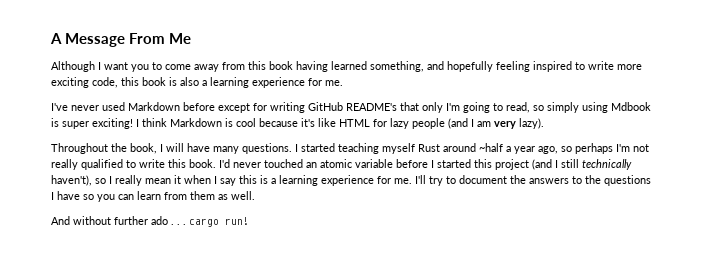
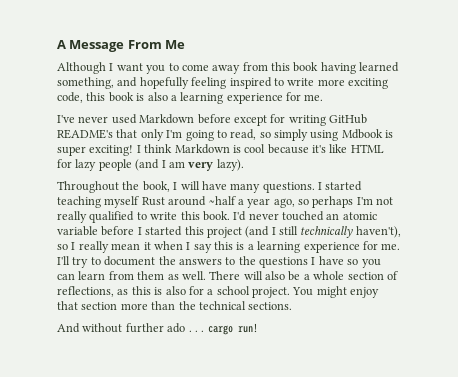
+ There will also be a whole section of reflections, as this is also for a school project. You might enjoy that section more than the technical sections.

